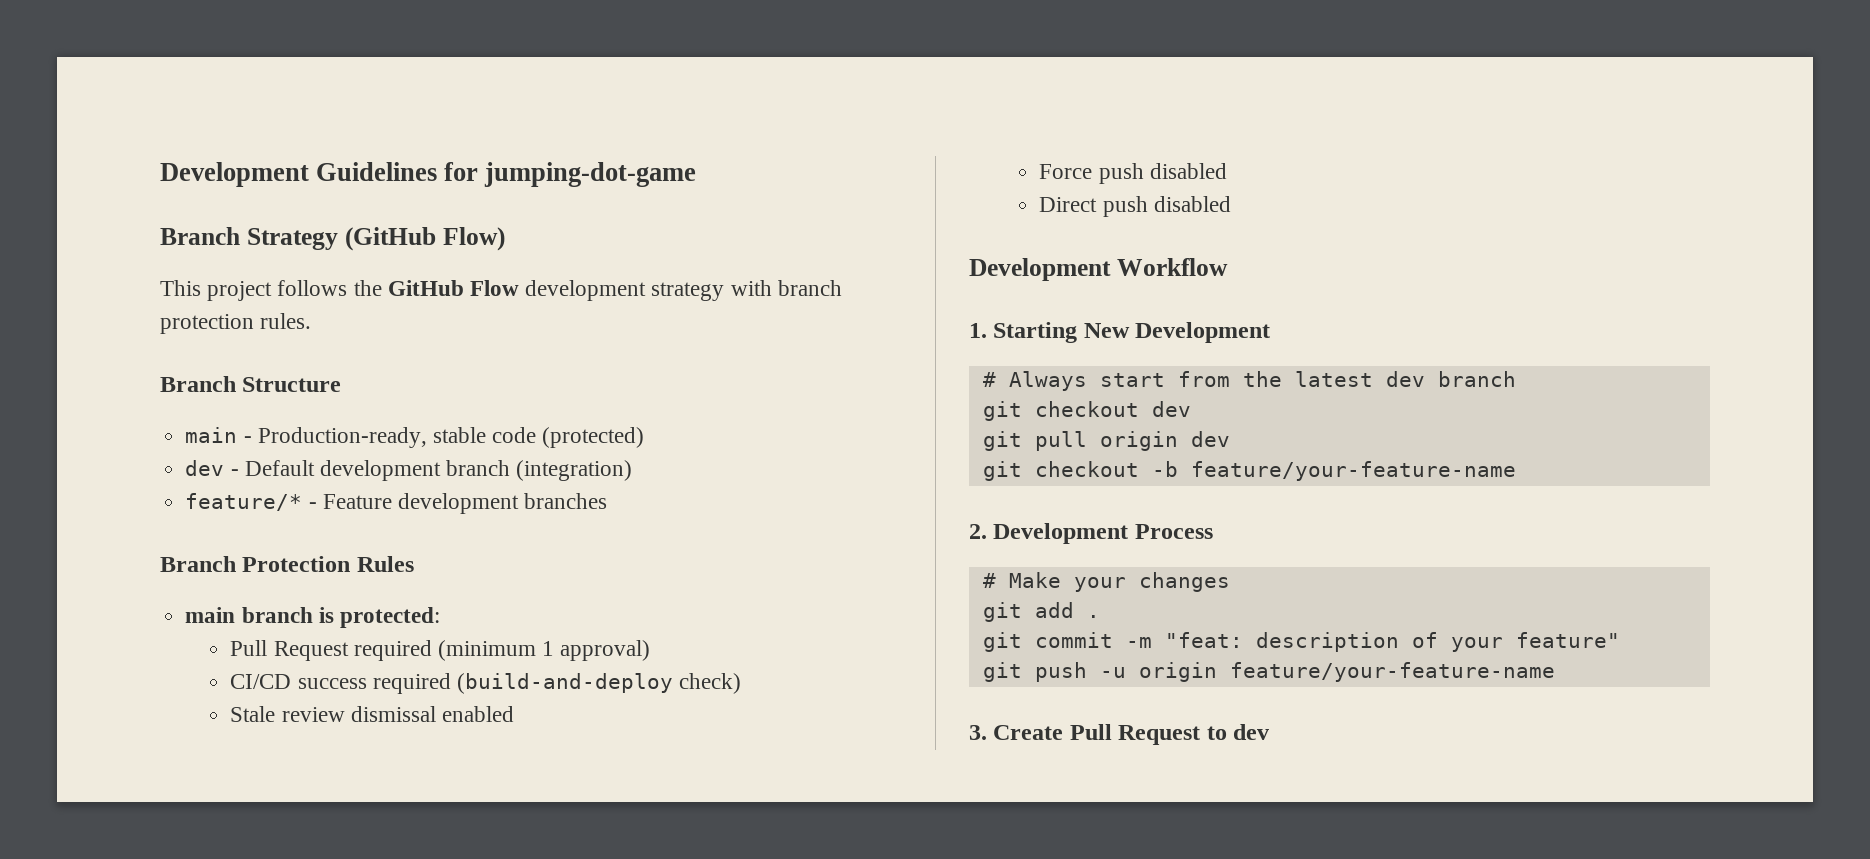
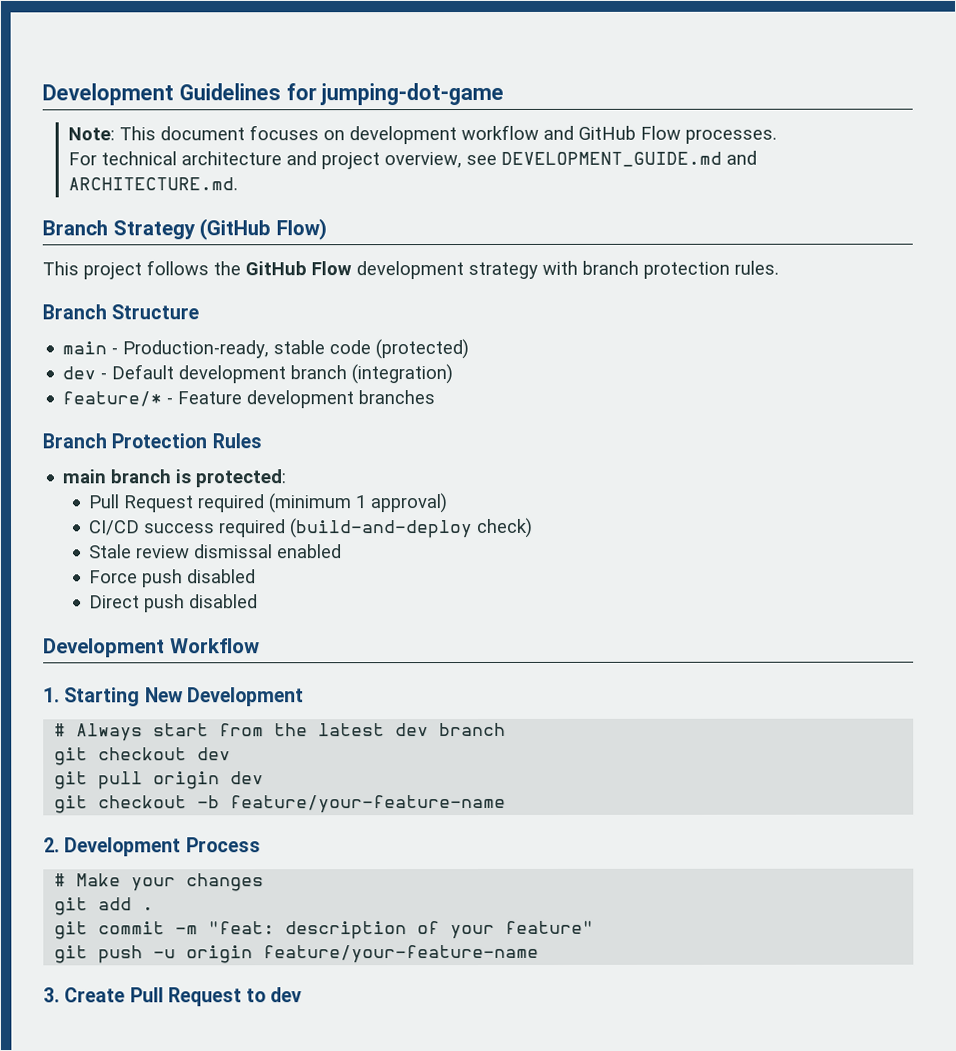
+ Note: This document focuses on development workflow and GitHub Flow processes.
+ For technical architecture and project overview, see DEVELOPMENT_GUIDE.md and ARCHITECTURE.md.

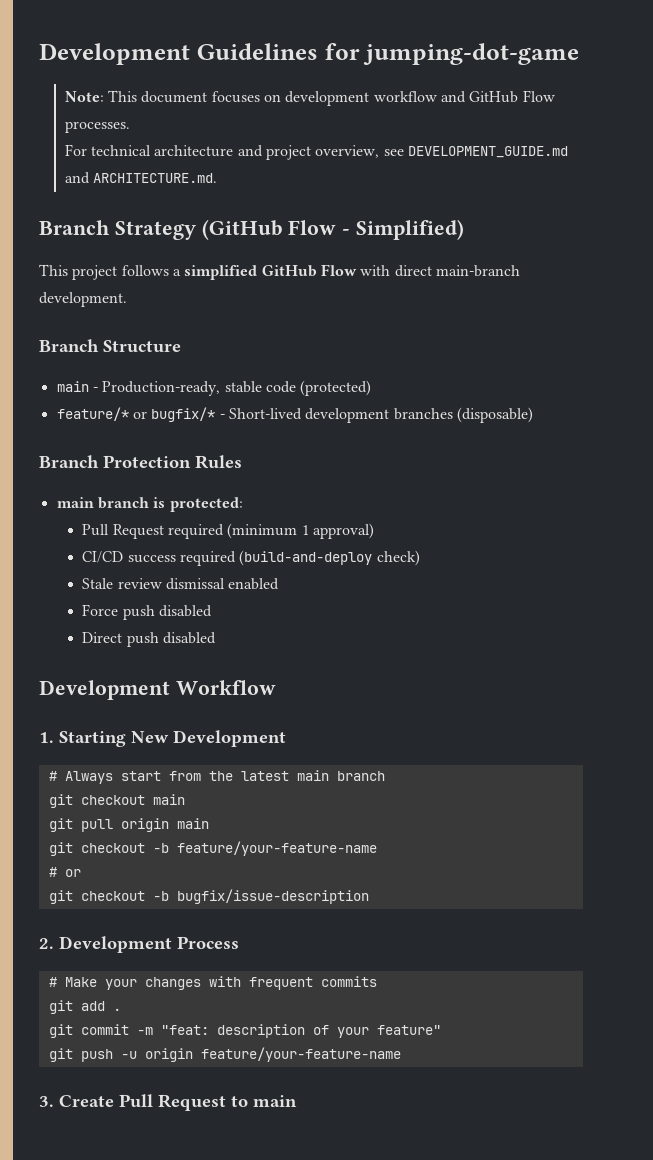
- Branch Strategy (GitHub Flow)
+ Branch Strategy (GitHub Flow - Simplified)
- This project follows the GitHub Flow development strategy with branch protection rules.
+ This project follows a simplified GitHub Flow with direct main-branch development.
- dev - Default development branch (integration)
- feature/* - Feature development branches
+ feature/* or bugfix/* - Short-lived development branches (disposable)
- # Always start from the latest dev branch
+ # Always start from the latest main branch
- git checkout dev
+ git checkout main
- git pull origin dev
+ git pull origin main
+ # or
+ git checkout -b bugfix/issue-description
- # Make your changes
+ # Make your changes with frequent commits
- 3. Create Pull Request to dev
+ 3. Create Pull Request to main

